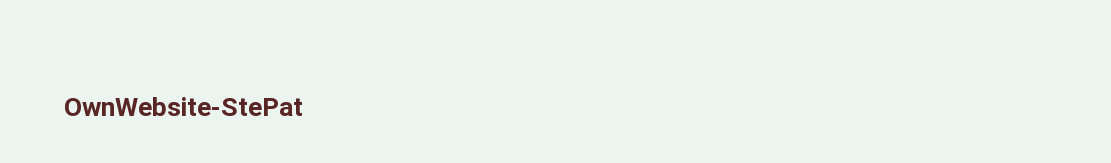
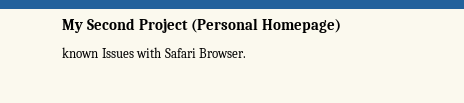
- OwnWebsite-StePat
+ My Second Project (Personal Homepage)
+ known Issues with Safari Browser.

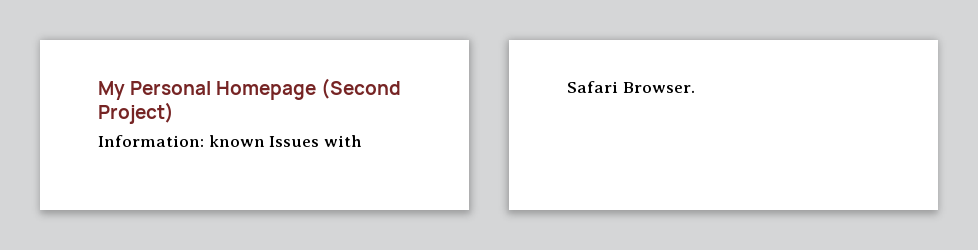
- My Second Project (Personal Homepage)
- known Issues with Safari Browser.
+ My Personal Homepage (Second Project)
+ Information: known Issues with Safari Browser.

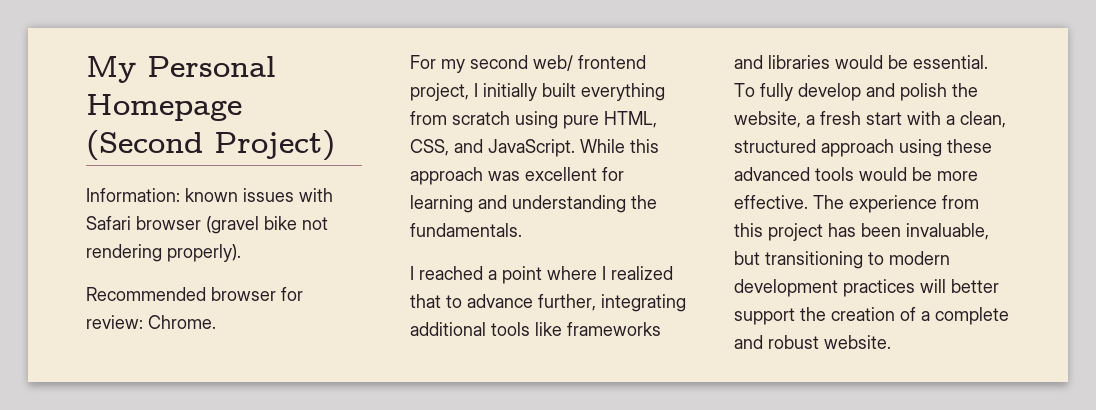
- Information: known Issues with Safari Browser.
+ Information: known issues with Safari browser (gravel bike not rendering properly).
+ Recommended browser for review: Chrome.
+ For my second web/ frontend project, I initially built everything from scratch using pure HTML, CSS, and JavaScript. While this approach was excellent for learning and understanding the fundamentals.
+ I reached a point where I realized that to advance further, integrating additional tools like frameworks and libraries would be essential. To fully develop and polish the website, a fresh start with a clean, structured approach using these advanced tools would be more effective. The experience from this project has been invaluable, but transitioning to modern development practices will better support the creation of a complete and robust website.

